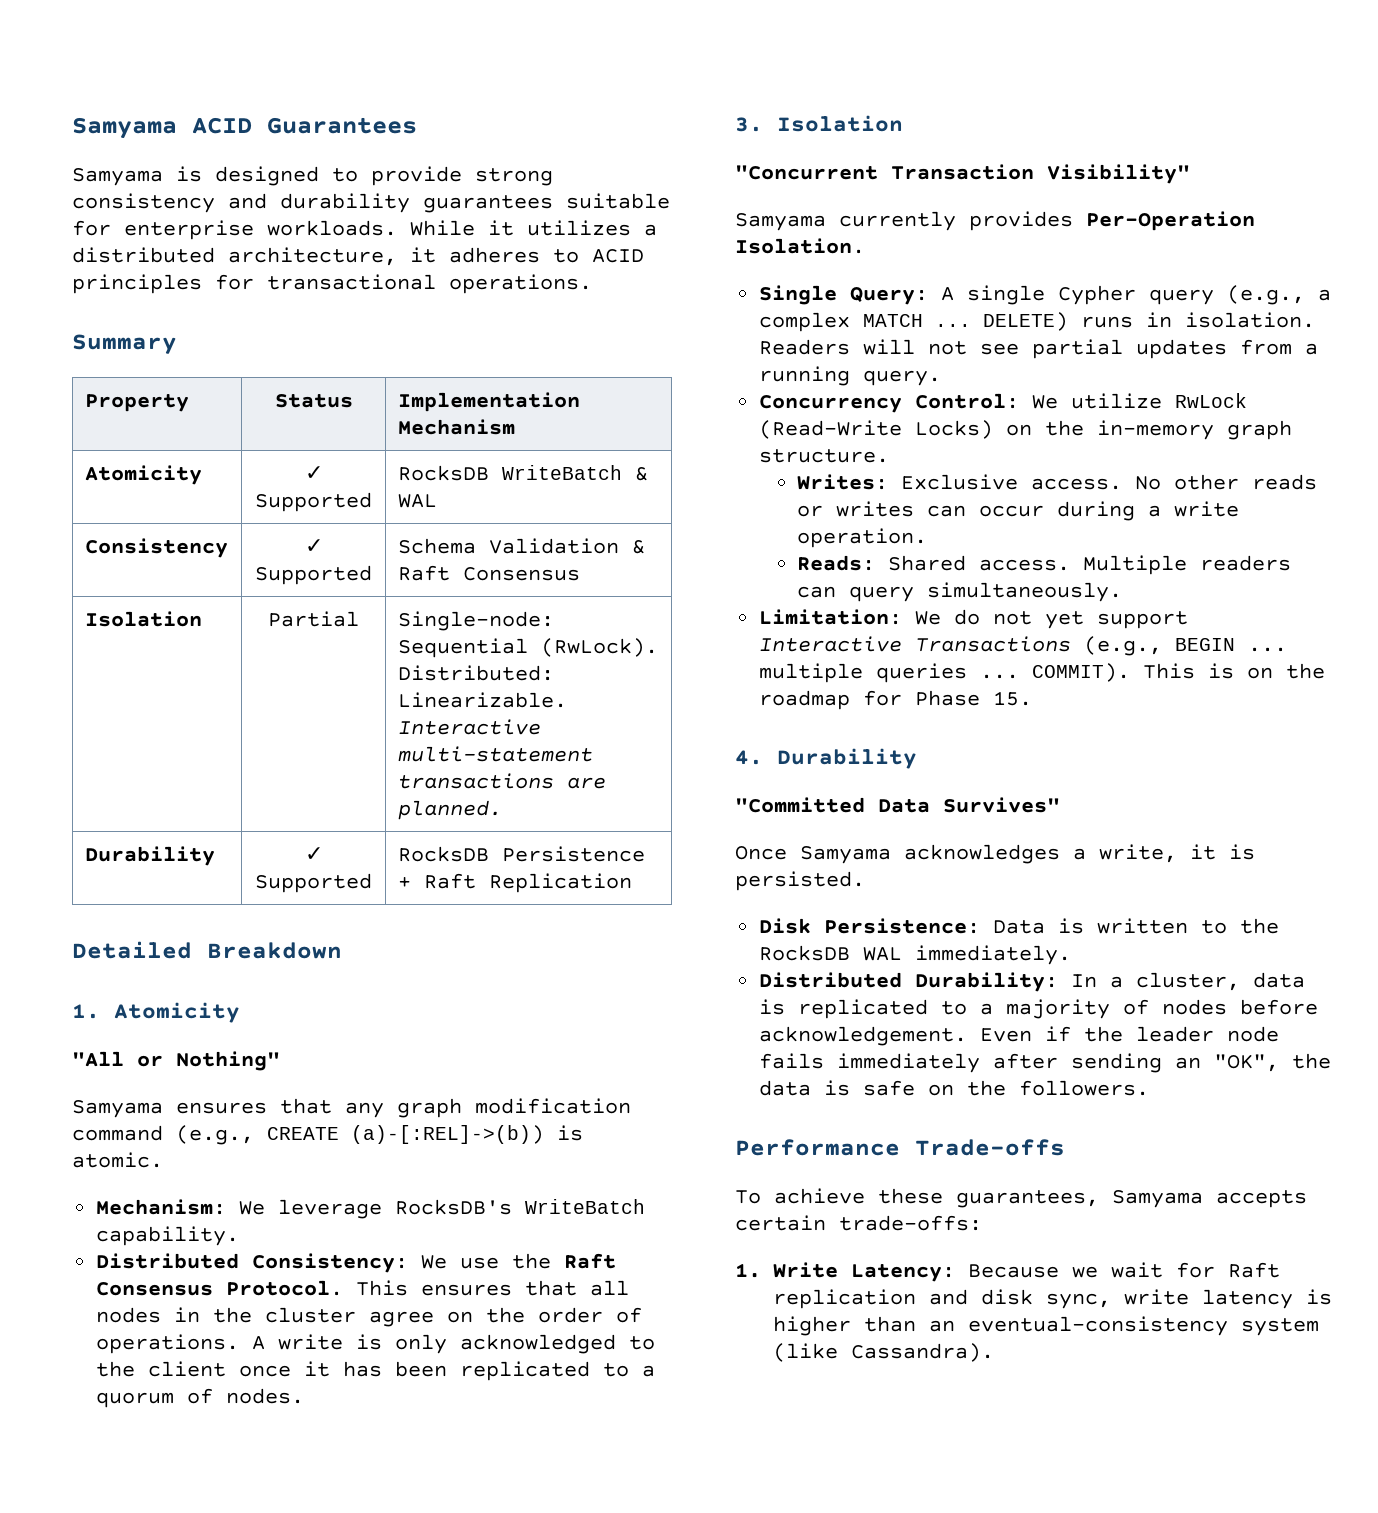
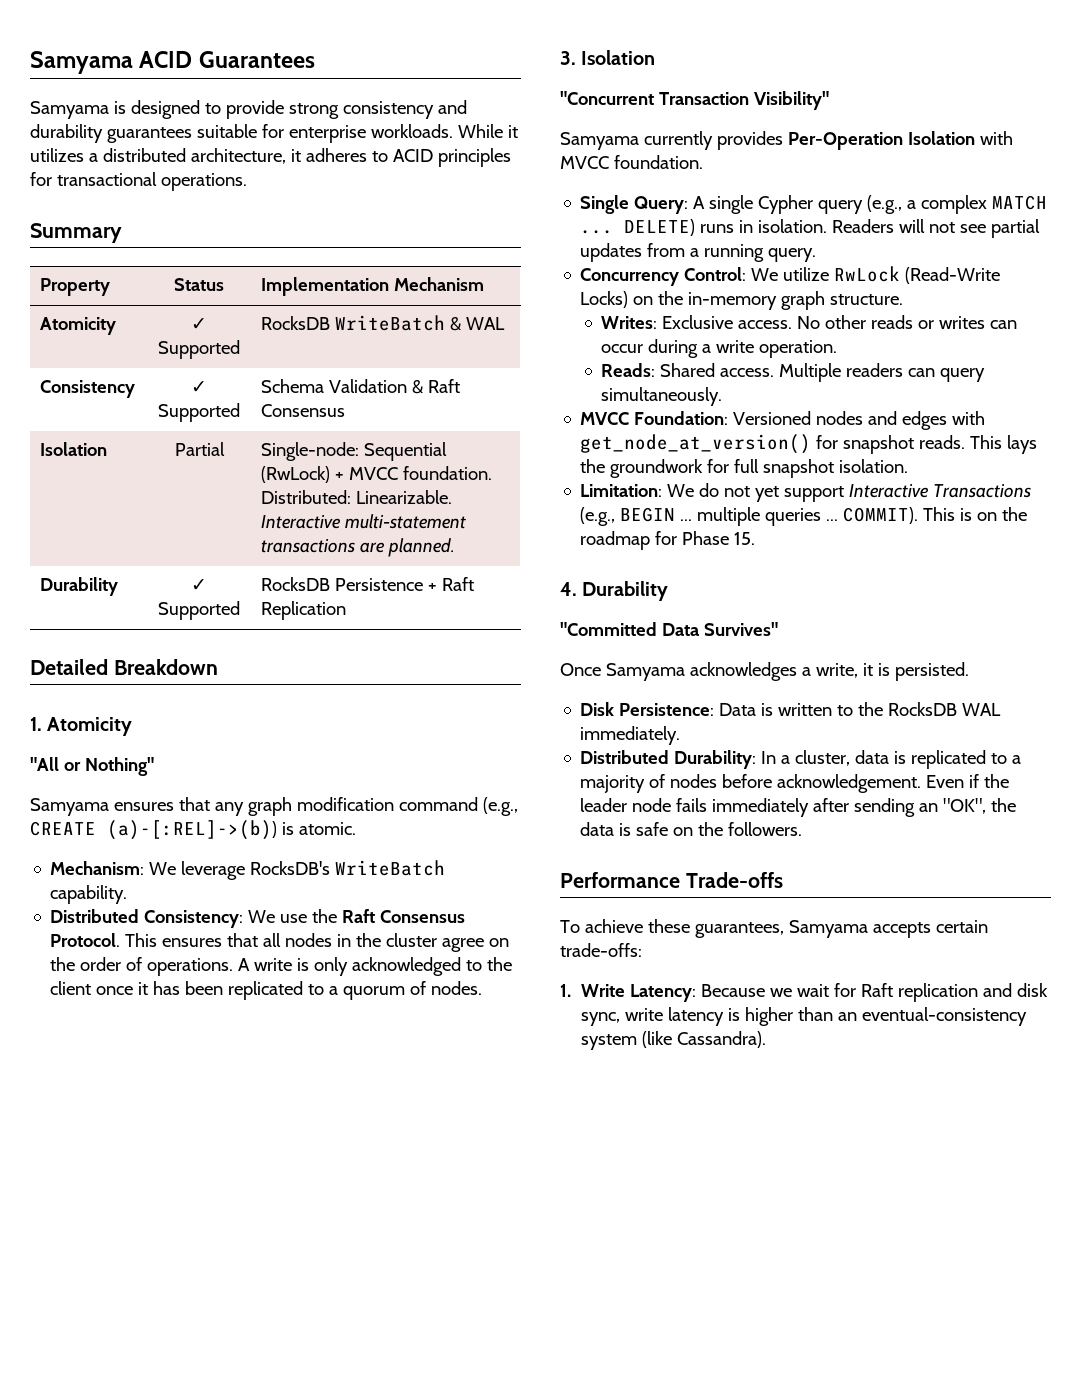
- Isolation | Partial | Single-node: Sequential (RwLock). Distributed: Linearizable. Interactive multi-statement transactions are planned.
+ Isolation | Partial | Single-node: Sequential (RwLock) + MVCC foundation. Distributed: Linearizable. Interactive multi-statement transactions are planned.
- Samyama currently provides Per-Operation Isolation.
+ Samyama currently provides Per-Operation Isolation with MVCC foundation.
+ MVCC Foundation: Versioned nodes and edges with get_node_at_version() for snapshot reads. This lays the groundwork for full snapshot isolation.

